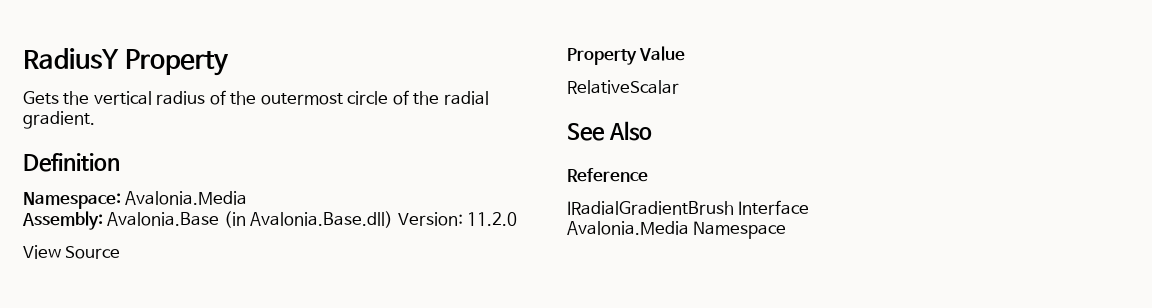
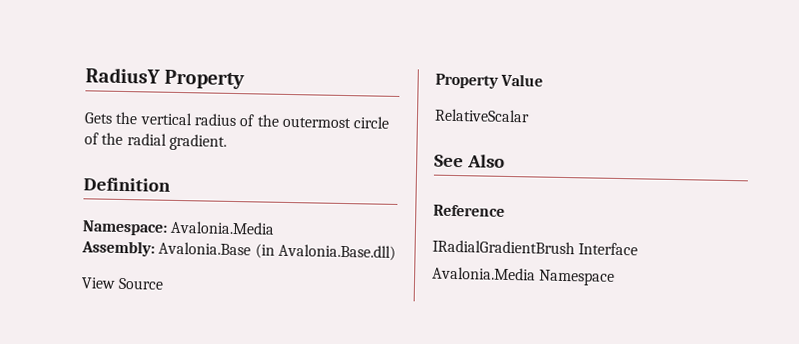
- Assembly: Avalonia.Base (in Avalonia.Base.dll) Version: 11.2.0
+ Assembly: Avalonia.Base (in Avalonia.Base.dll)

